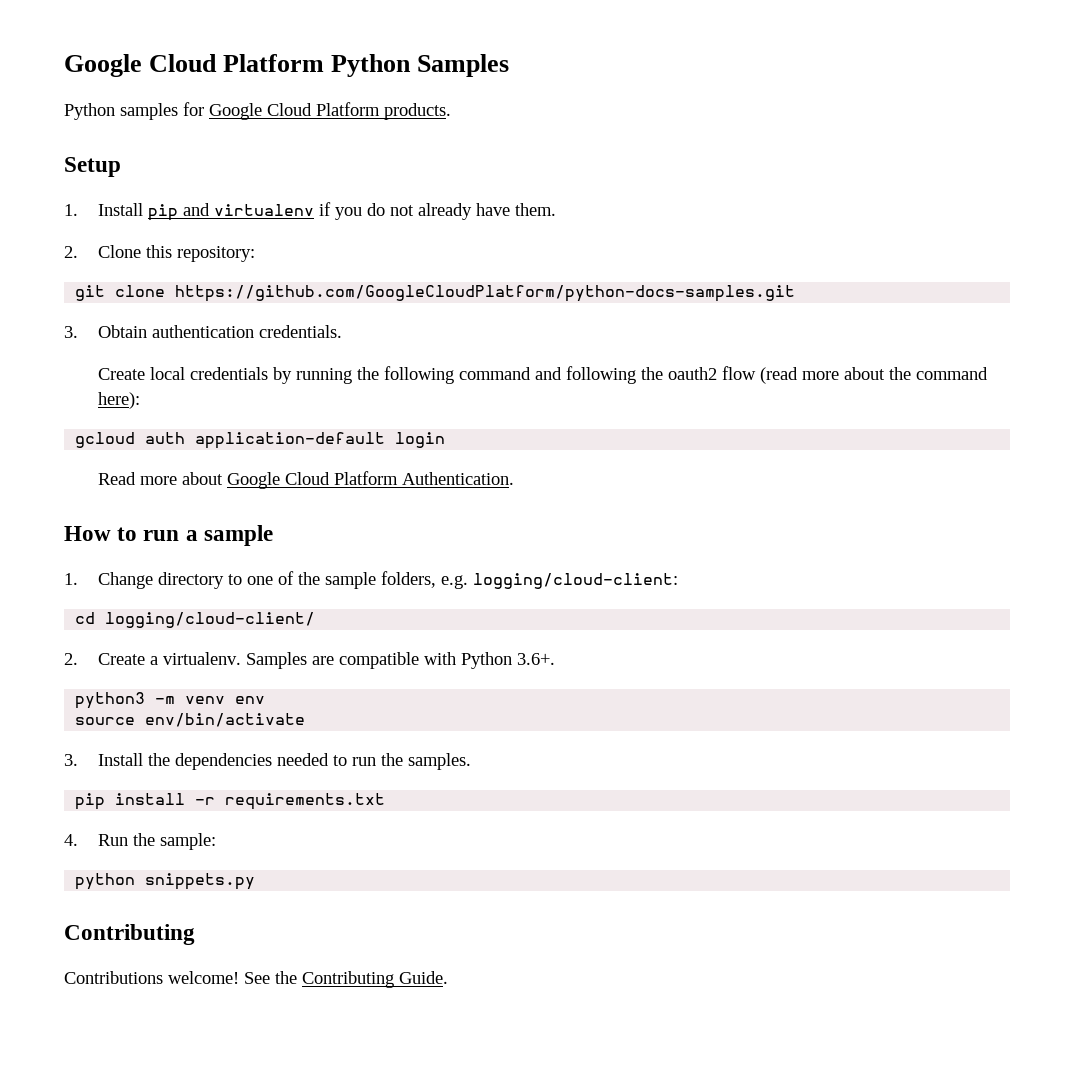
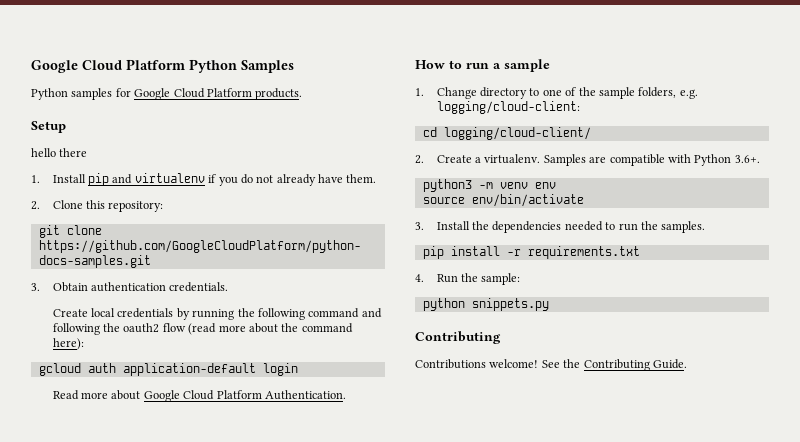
+ hello there

